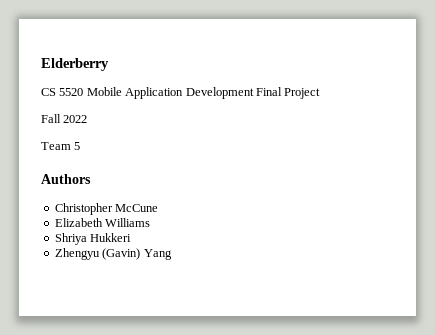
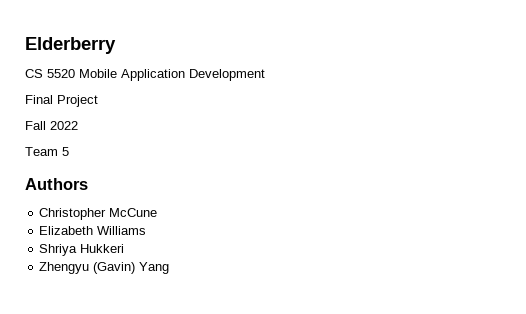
- CS 5520 Mobile Application Development Final Project
+ CS 5520 Mobile Application Development
+ Final Project

